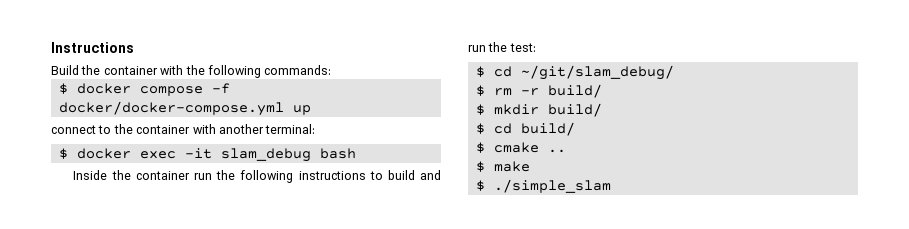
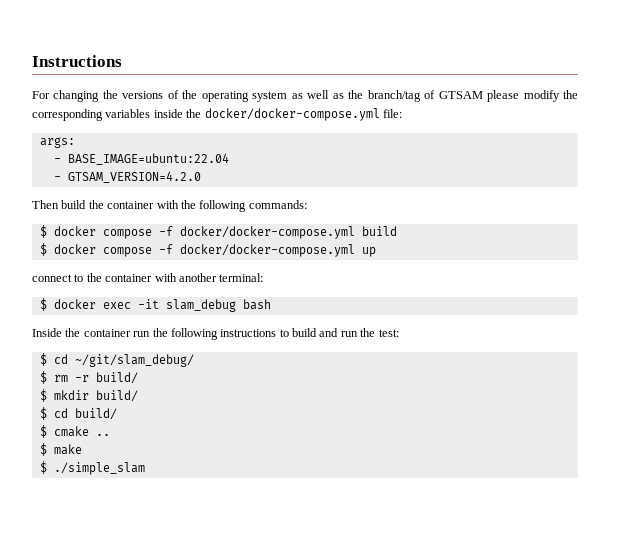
- Build the container with the following commands:
+ For changing the versions of the operating system as well as the branch/tag of GTSAM please modify the corresponding variables inside the docker/docker-compose.yml file:
+ args:
+ - BASE_IMAGE=ubuntu:22.04
+ - GTSAM_VERSION=4.2.0
+ Then build the container with the following commands:
+ $ docker compose -f docker/docker-compose.yml build

